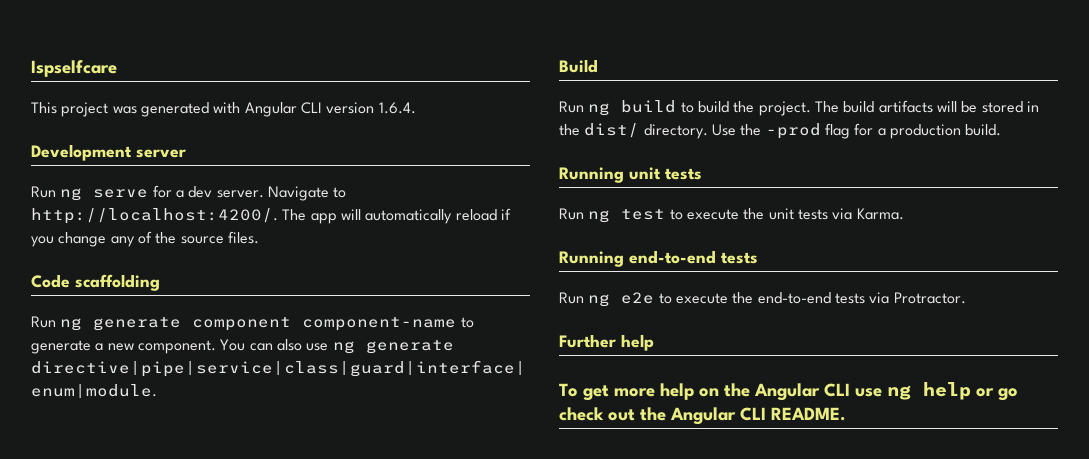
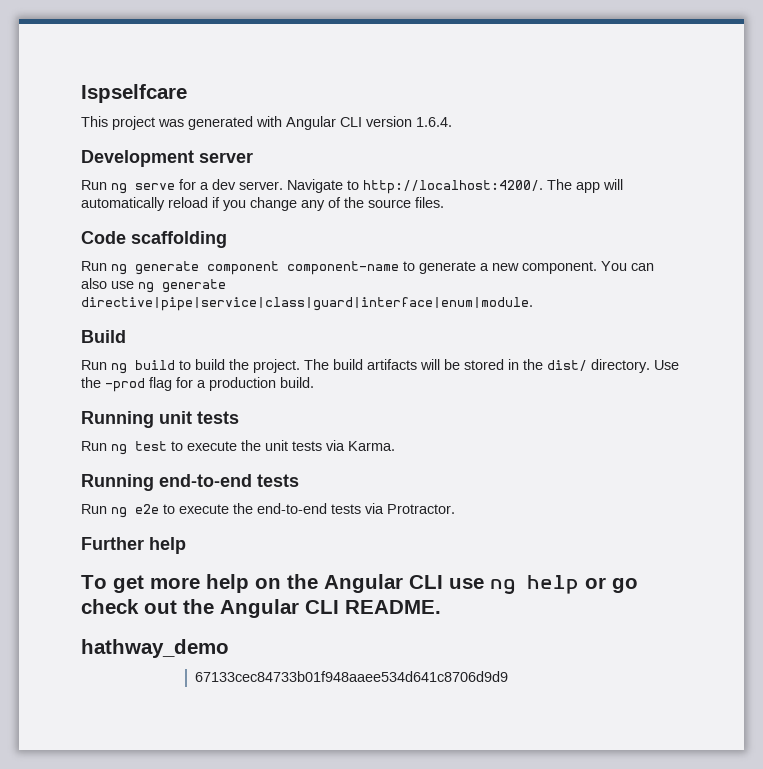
+ hathway_demo
+ 67133cec84733b01f948aaee534d641c8706d9d9

